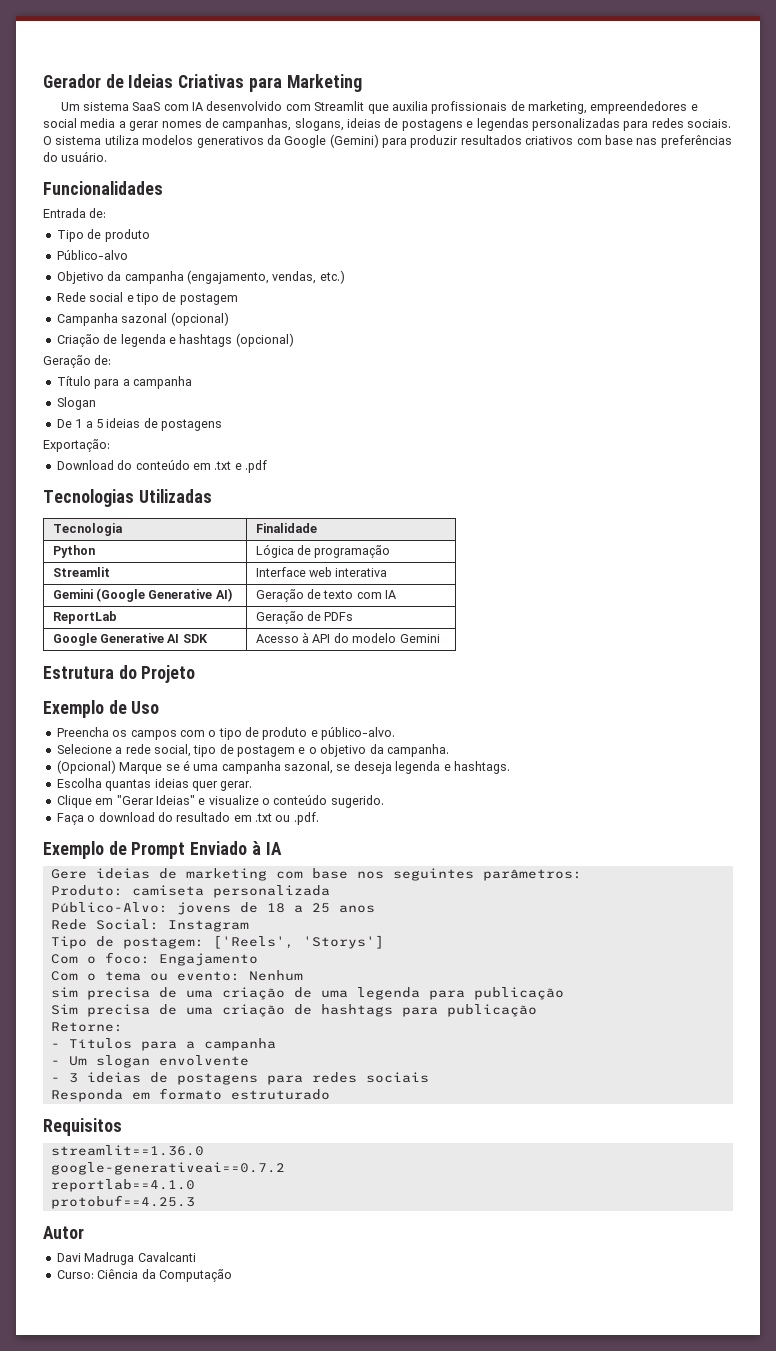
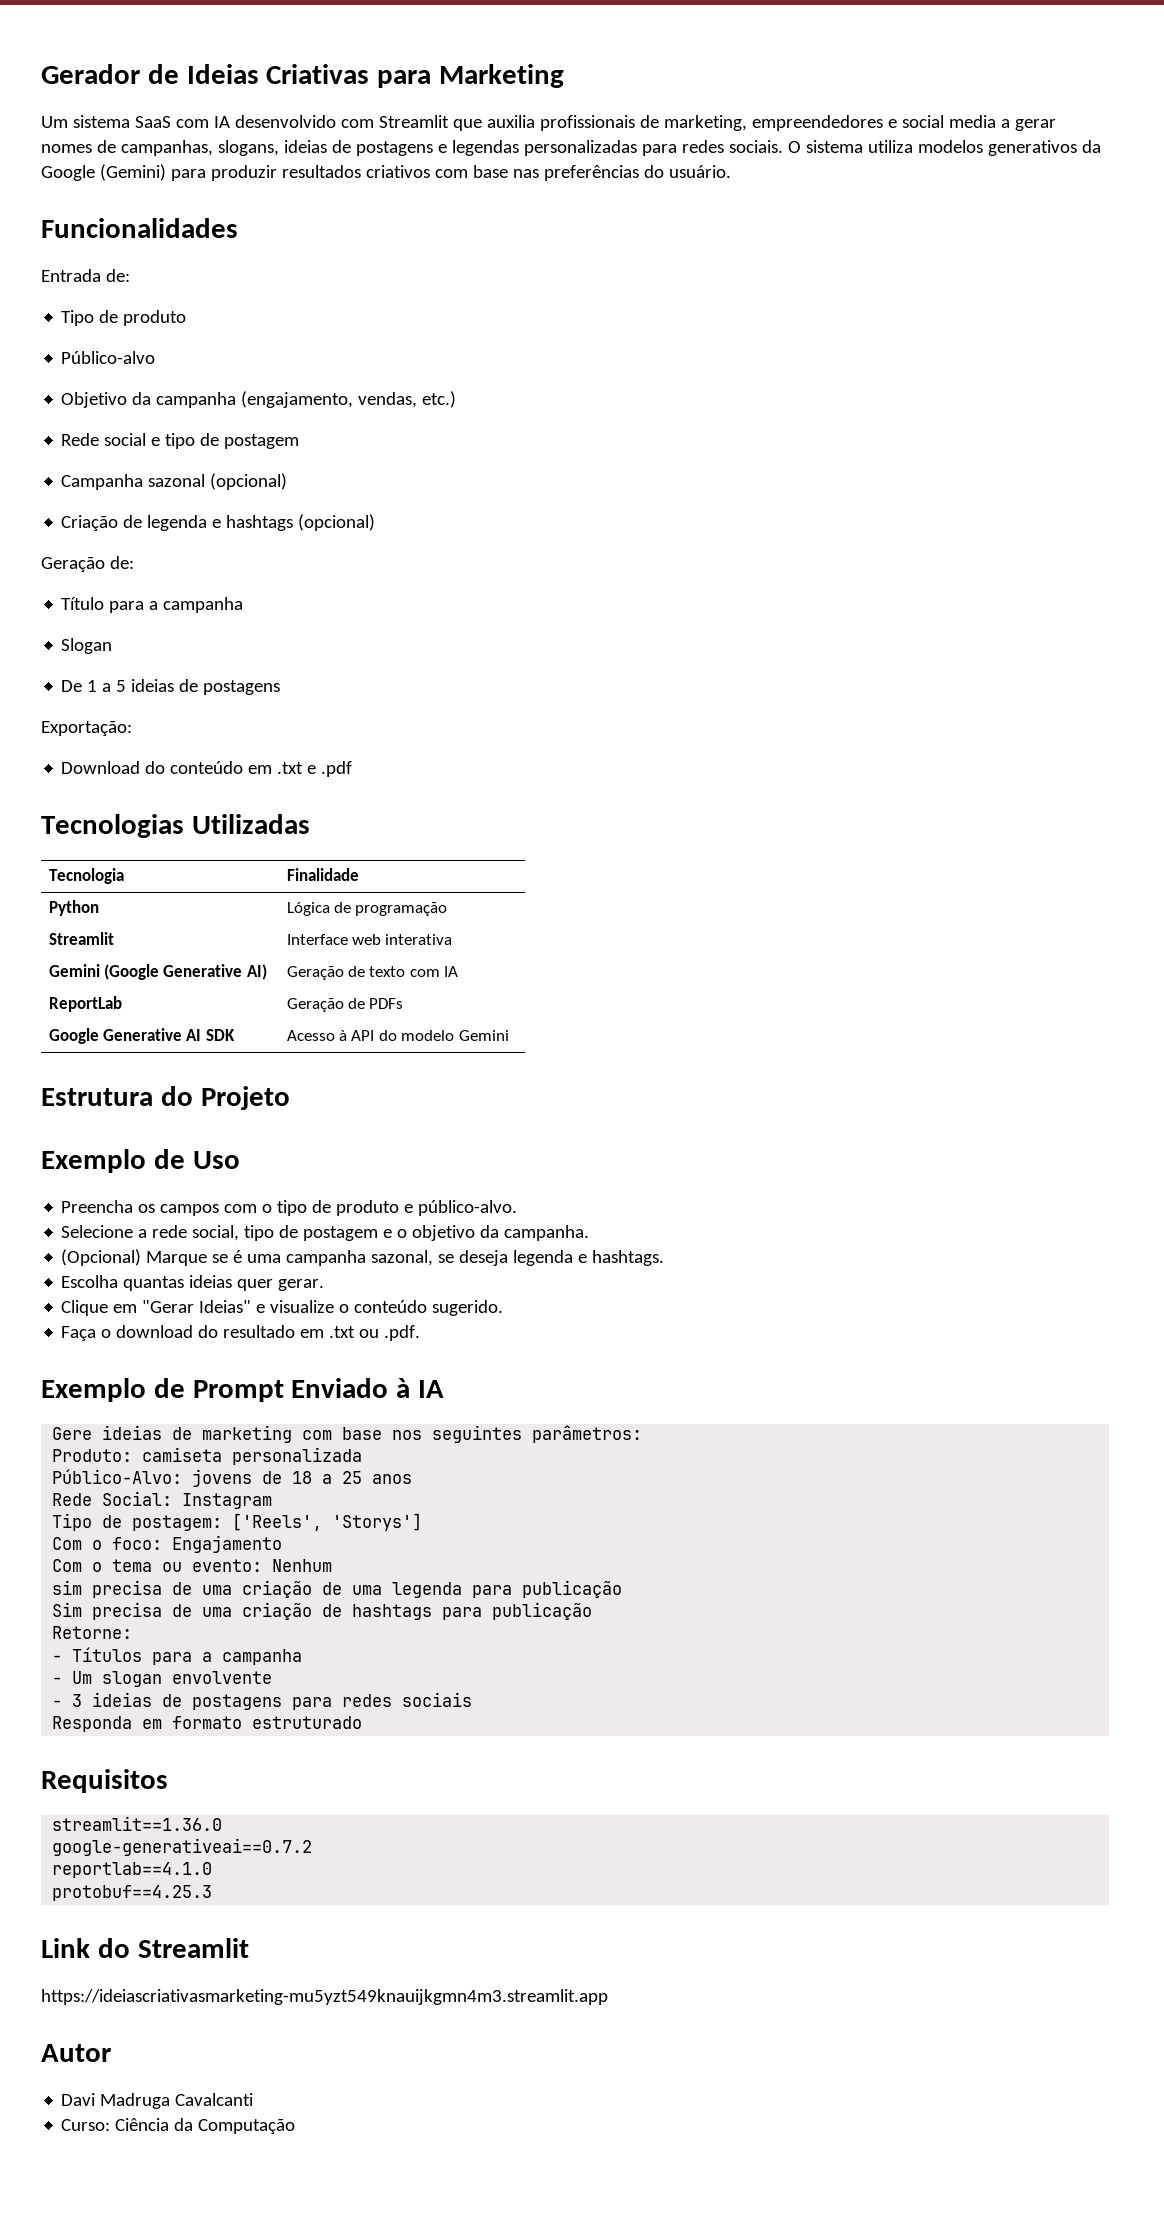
+ Link do Streamlit
+ https://ideiascriativasmarketing-mu5yzt549knauijkgmn4m3.streamlit.app

